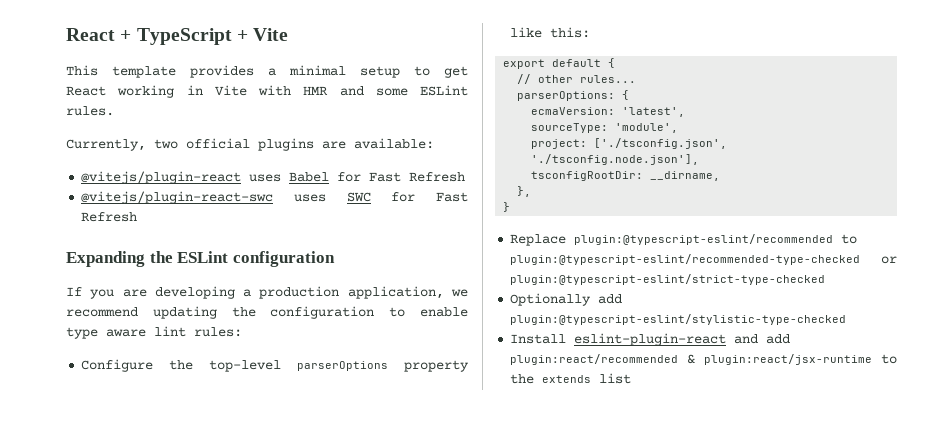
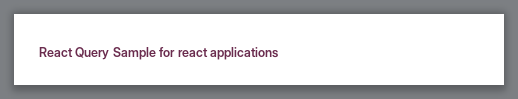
- React + TypeScript + Vite
- This template provides a minimal setup to get React working in Vite with HMR and some ESLint rules.
- Currently, two official plugins are available:
- @vitejs/plugin-react uses Babel for Fast Refresh
- @vitejs/plugin-react-swc uses SWC for Fast Refresh
- Expanding the ESLint configuration
- If you are developing a production application, we recommend updating the configuration to enable type aware lint rules:
- Configure the top-level parserOptions property like this:
- export default {
- // other rules...
- parserOptions: {
- ecmaVersion: 'latest',
- sourceType: 'module',
- project: ['./tsconfig.json', './tsconfig.node.json'],
- tsconfigRootDir: __dirname,
- },
- }
- Replace plugin:@typescript-eslint/recommended to plugin:@typescript-eslint/recommended-type-checked or plugin:@typescript-eslint/strict-type-checked
- Optionally add plugin:@typescript-eslint/stylistic-type-checked
- Install eslint-plugin-react and add plugin:react/recommended & plugin:react/jsx-runtime to the extends list
+ React Query Sample for react applications

